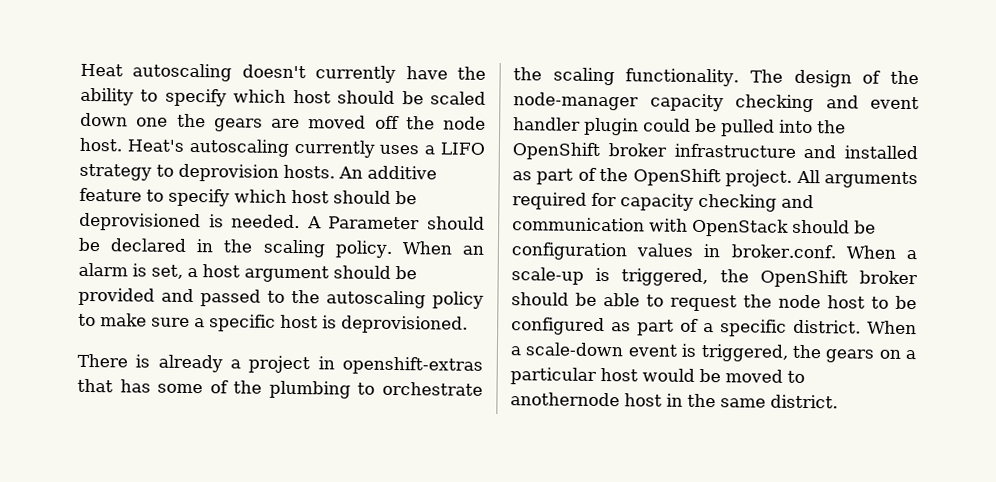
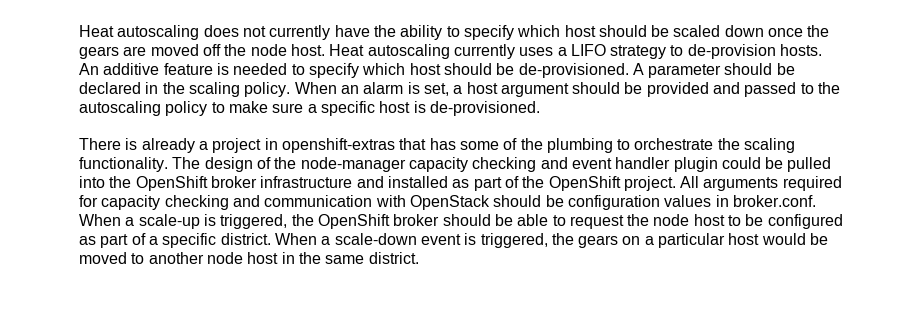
- Heat autoscaling doesn't currently have the ability to specify which host should be scaled down one the gears are moved off the node host.
+ Heat autoscaling does not currently have the ability to specify which host should be scaled down once the gears are moved off the node host.
- Heat's autoscaling currently uses a LIFO strategy to deprovision hosts.
+ Heat autoscaling currently uses a LIFO strategy to de-provision hosts.
- An additive feature to specify which host should be deprovisioned is needed. A Parameter should be declared in the scaling policy.
+ An additive feature is needed to specify which host should be de-provisioned. A parameter should be declared in the scaling policy.
- When an alarm is set, a host argument should be provided and passed to the autoscaling policy to make sure a specific host is deprovisioned.
+ When an alarm is set, a host argument should be provided and passed to the autoscaling policy to make sure a specific host is de-provisioned.
- When a scale-down event is triggered, the gears on a particular host would be moved to anothernode host in the same district.
+ When a scale-down event is triggered, the gears on a particular host would be moved to another node host in the same district.

